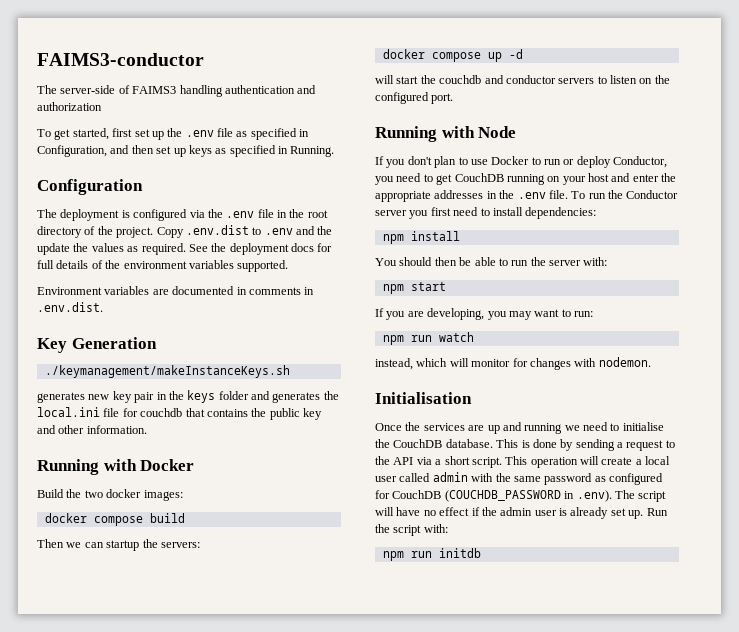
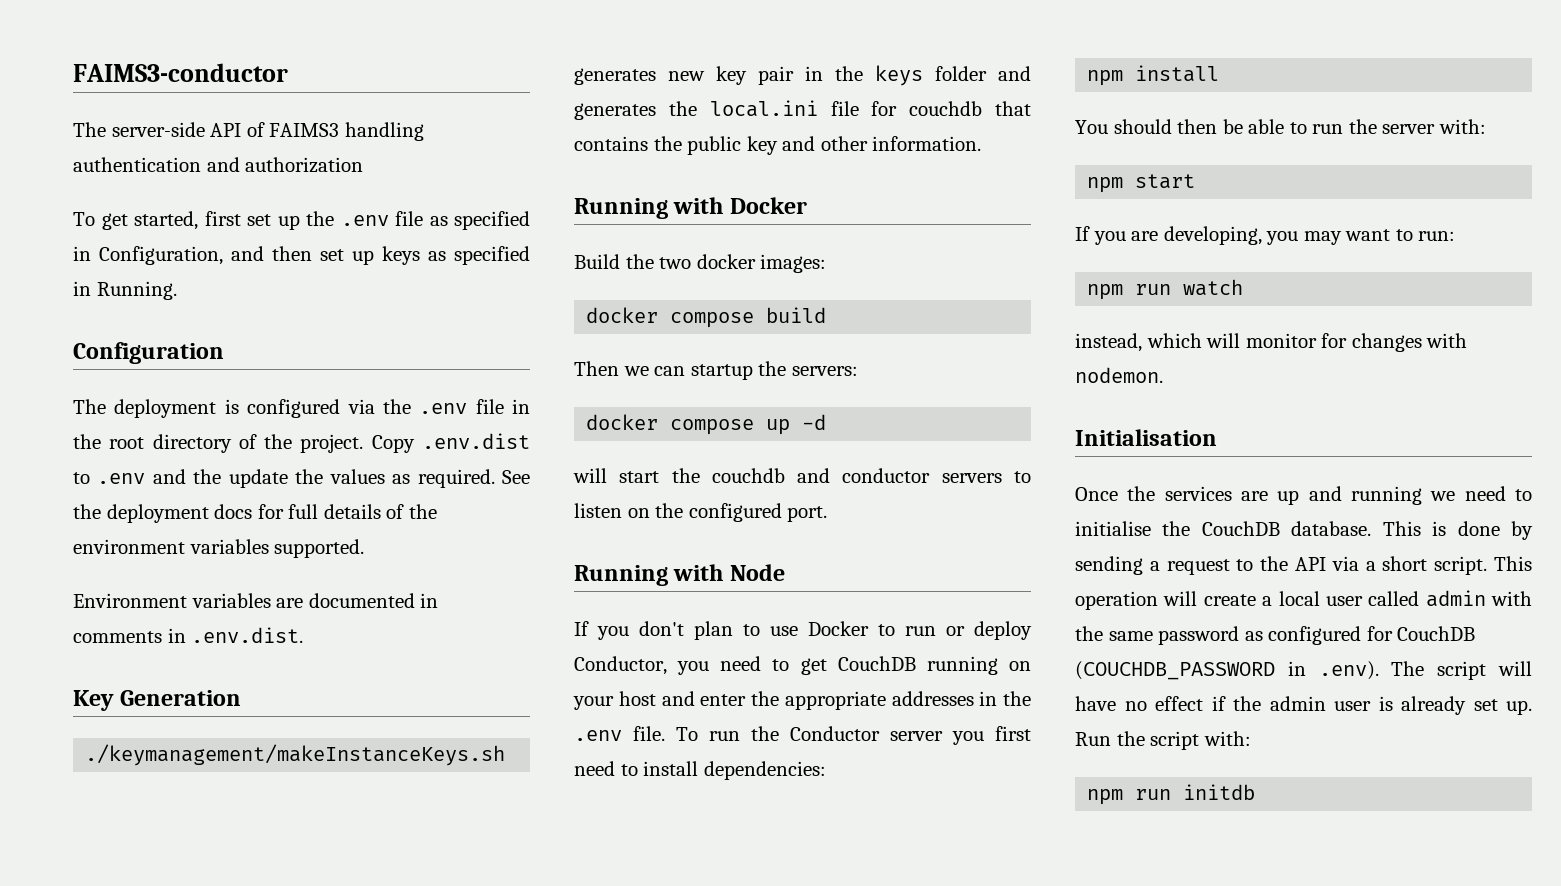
- The server-side of FAIMS3 handling authentication and authorization
+ The server-side API of FAIMS3 handling authentication and authorization

